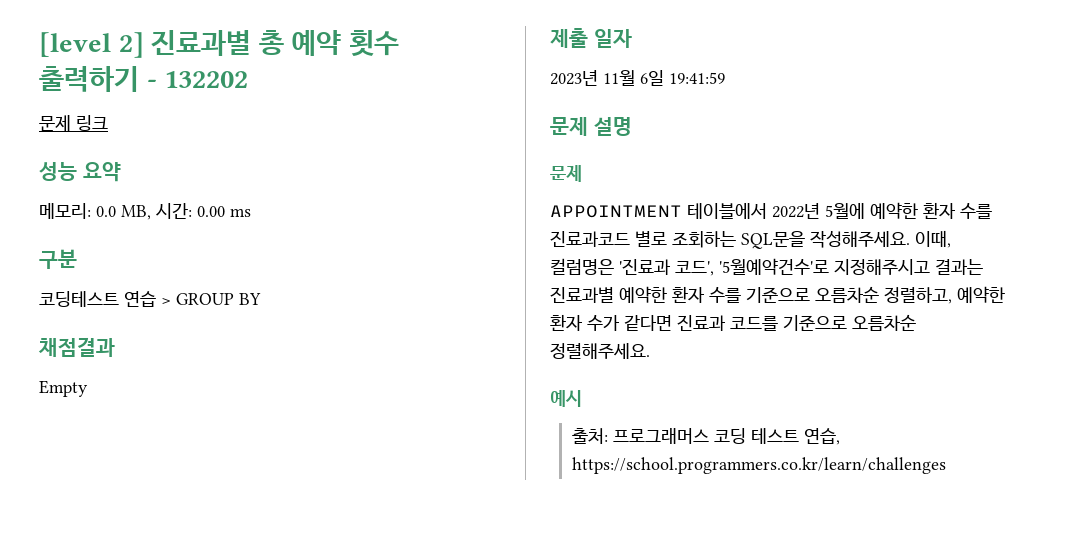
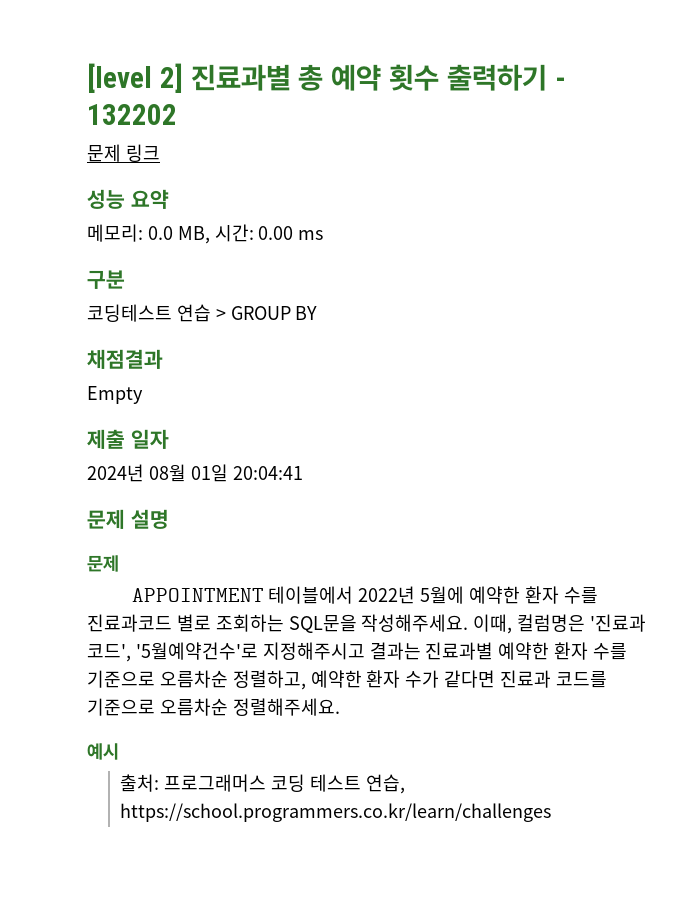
- 2023년 11월 6일 19:41:59
+ 2024년 08월 01일 20:04:41

